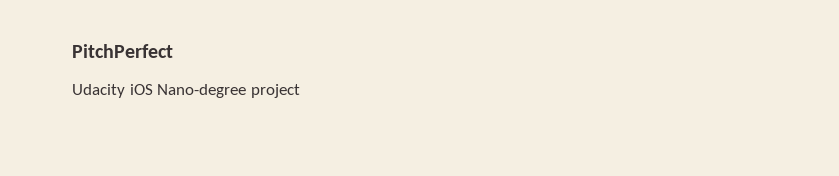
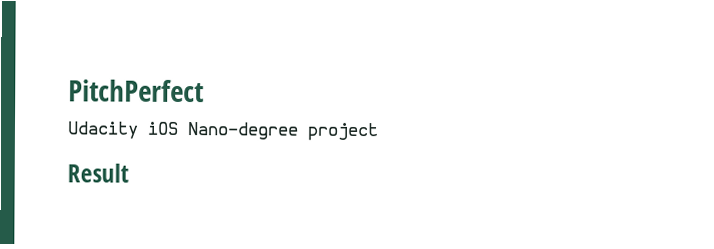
+ Result

